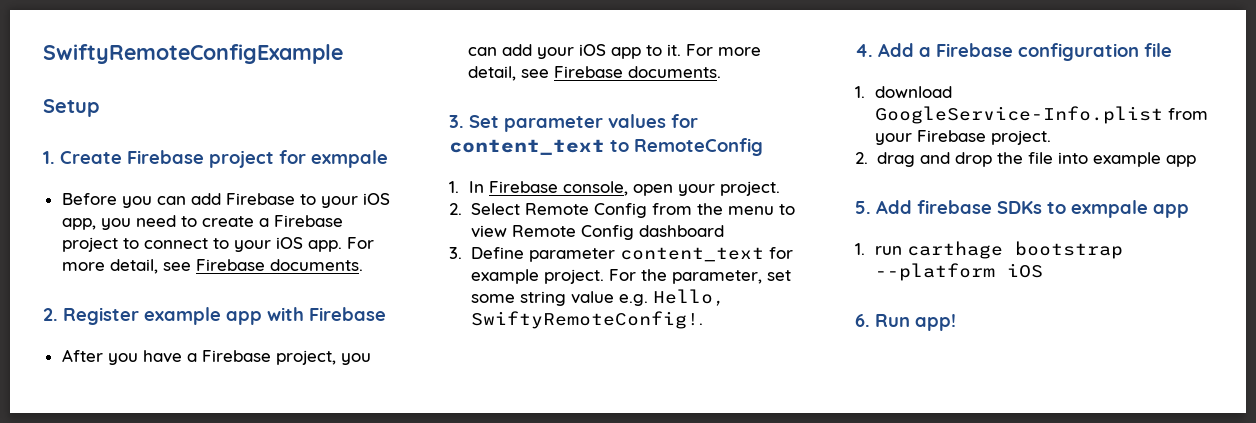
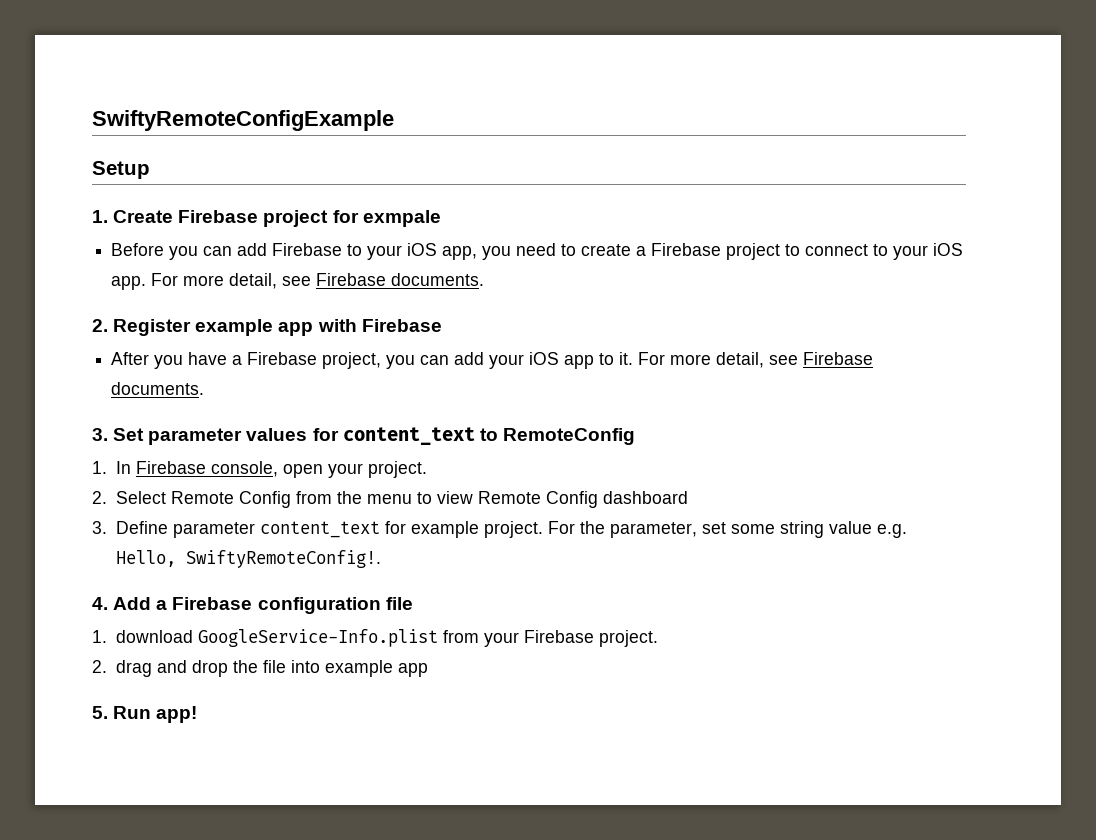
- 5. Add firebase SDKs to exmpale app
- 1. run carthage bootstrap --platform iOS
- 6. Run app!
+ 5. Run app!

